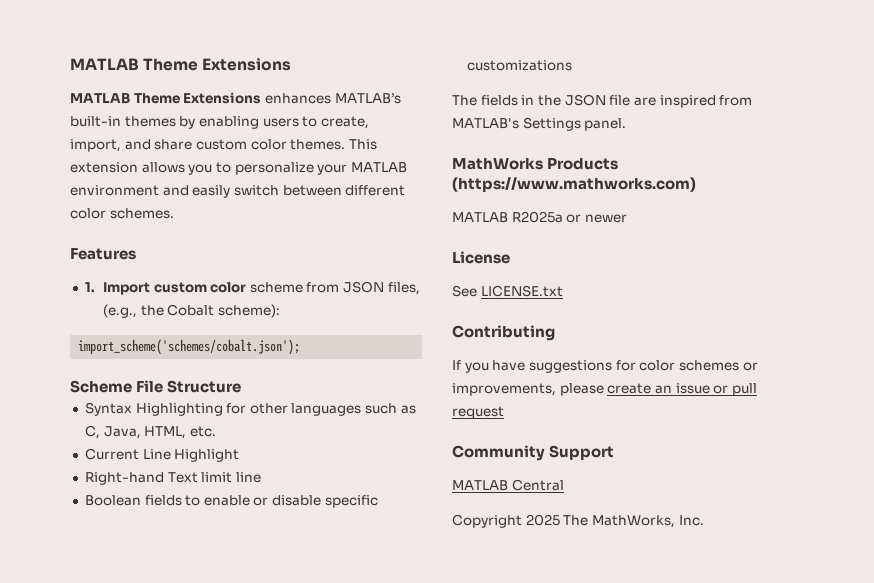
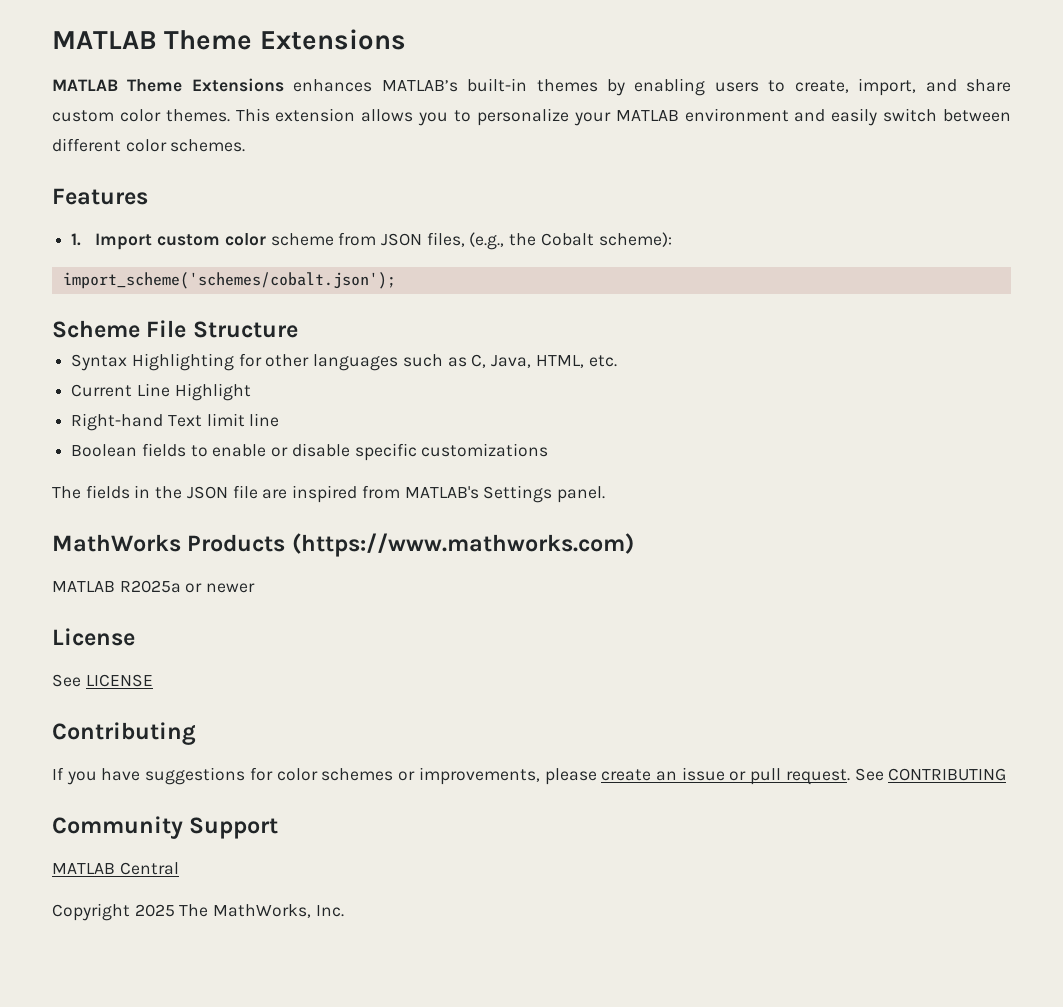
- See LICENSE.txt
+ See LICENSE
- If you have suggestions for color schemes or improvements, please create an issue or pull request
+ If you have suggestions for color schemes or improvements, please create an issue or pull request. See CONTRIBUTING

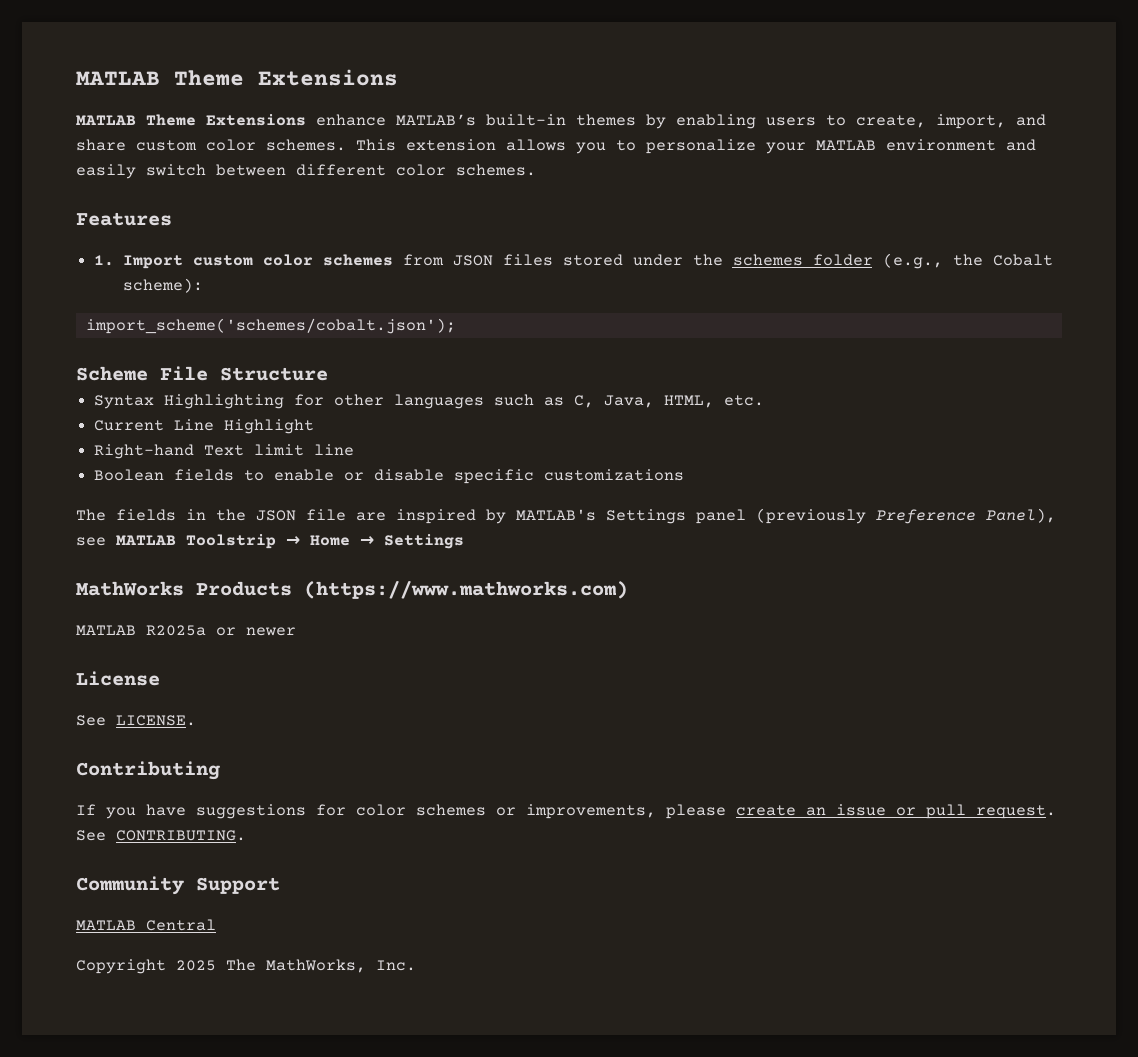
- MATLAB Theme Extensions enhances MATLAB’s built-in themes by enabling users to create, import, and share custom color themes.
+ MATLAB Theme Extensions enhance MATLAB’s built-in themes by enabling users to create, import, and share custom color schemes.
- 1. Import custom color scheme from JSON files, (e.g., the Cobalt scheme):
+ 1. Import custom color schemes from JSON files stored under the schemes folder (e.g., the Cobalt scheme):
- The fields in the JSON file are inspired from MATLAB's Settings panel.
+ The fields in the JSON file are inspired by MATLAB's Settings panel (previously Preference Panel), see MATLAB Toolstrip → Home → Settings
- See LICENSE
+ See LICENSE.
- See CONTRIBUTING
+ See CONTRIBUTING.

